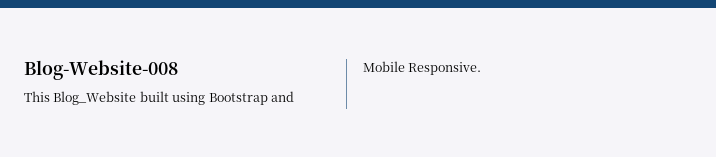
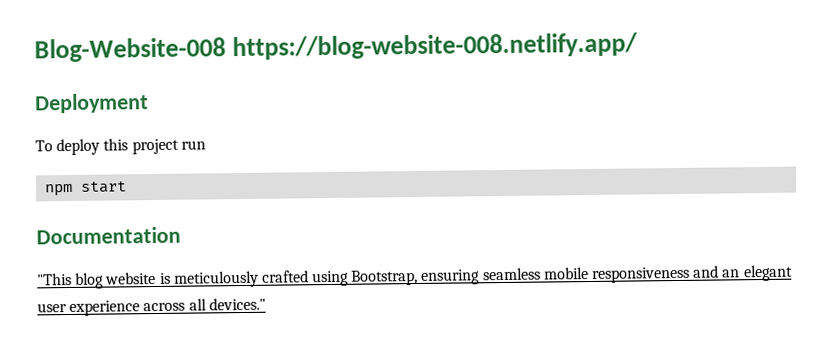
- Blog-Website-008
- This Blog_Website built using Bootstrap and Mobile Responsive.
+ Blog-Website-008 https://blog-website-008.netlify.app/
+ Deployment
+ To deploy this project run
+ npm start
+ Documentation
+ "This blog website is meticulously crafted using Bootstrap, ensuring seamless mobile responsiveness and an elegant user experience across all devices."

